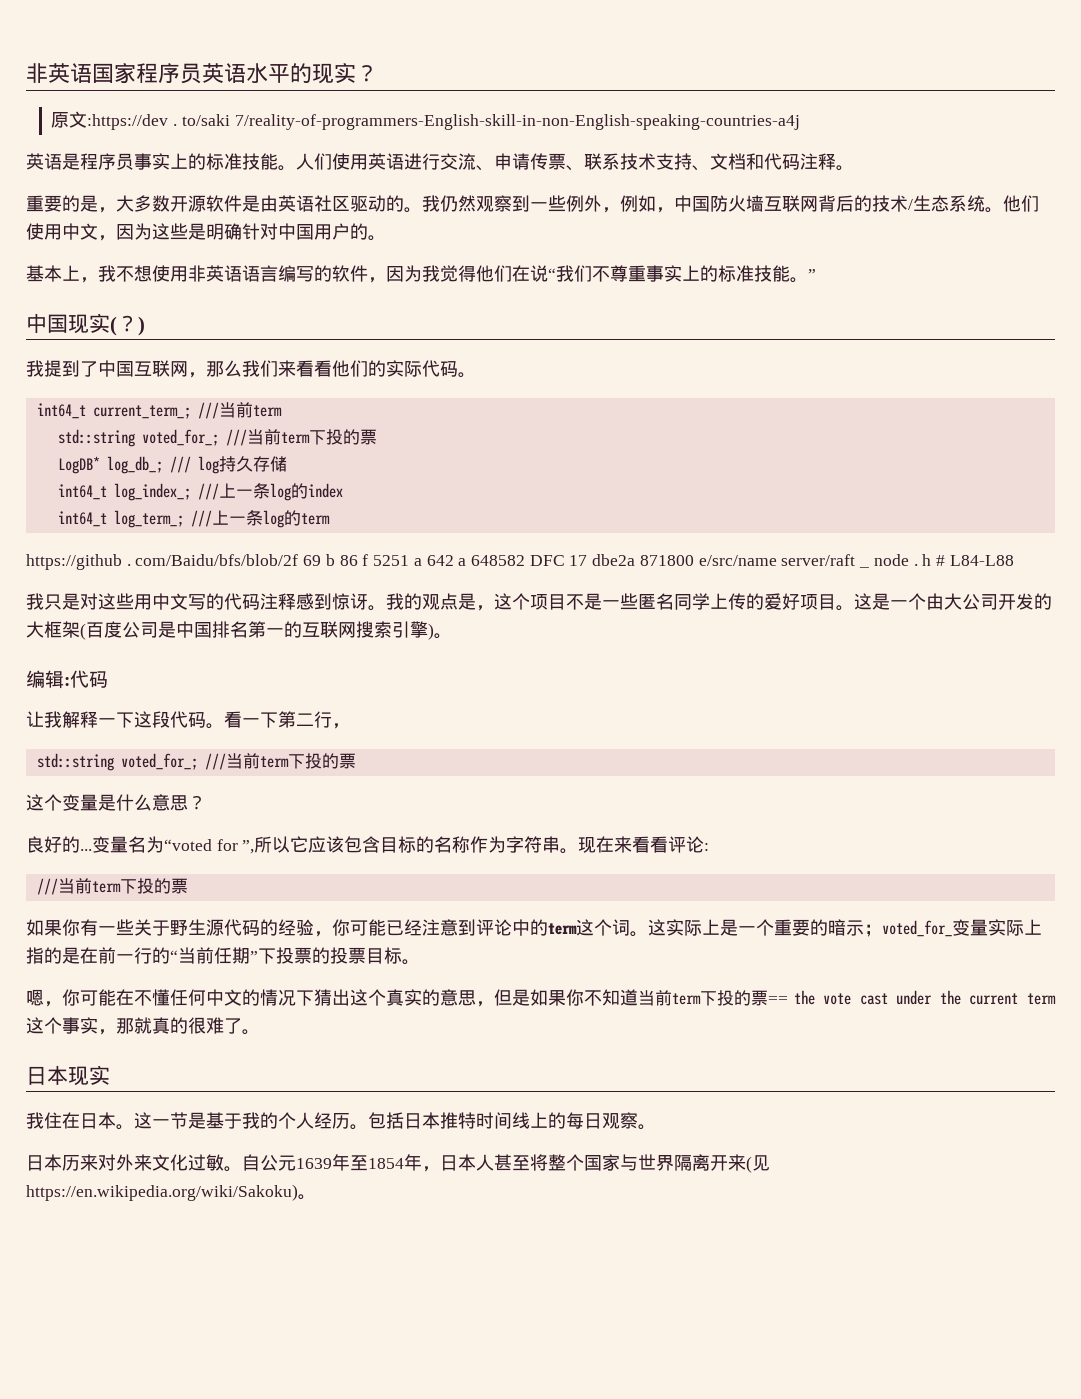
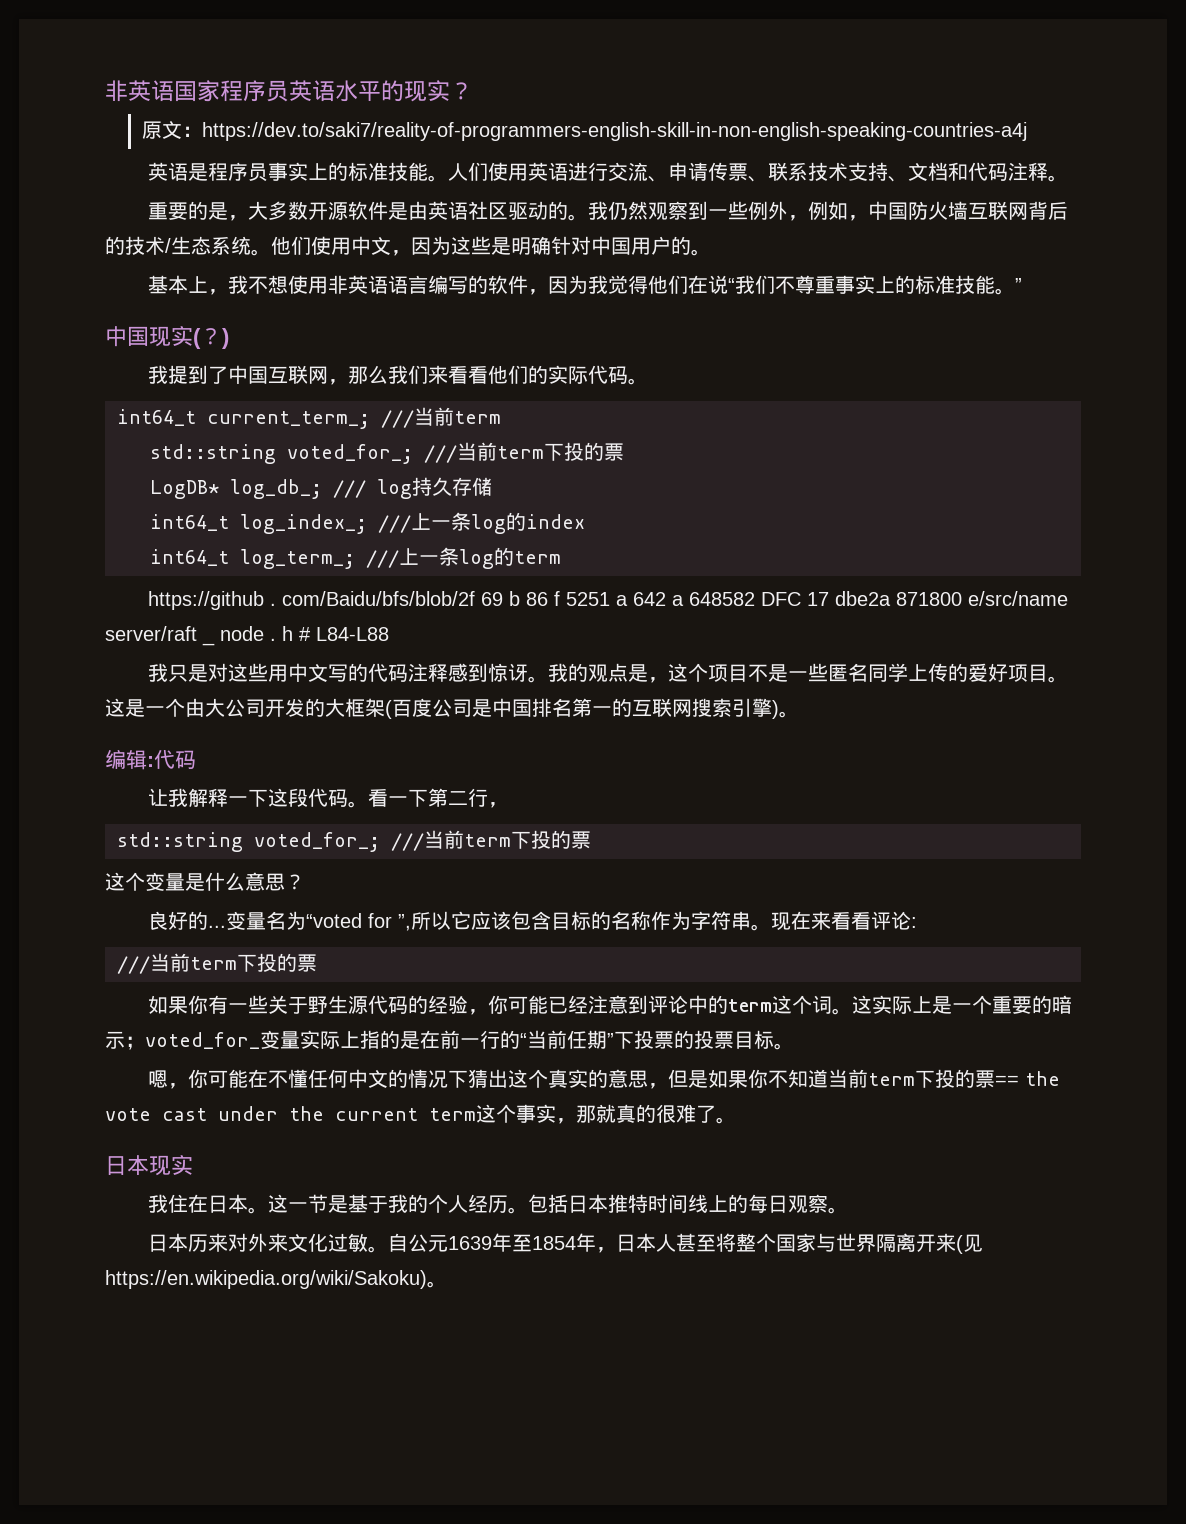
- 原文:https://dev . to/saki 7/reality-of-programmers-English-skill-in-non-English-speaking-countries-a4j
+ 原文：https://dev.to/saki7/reality-of-programmers-english-skill-in-non-english-speaking-countries-a4j

